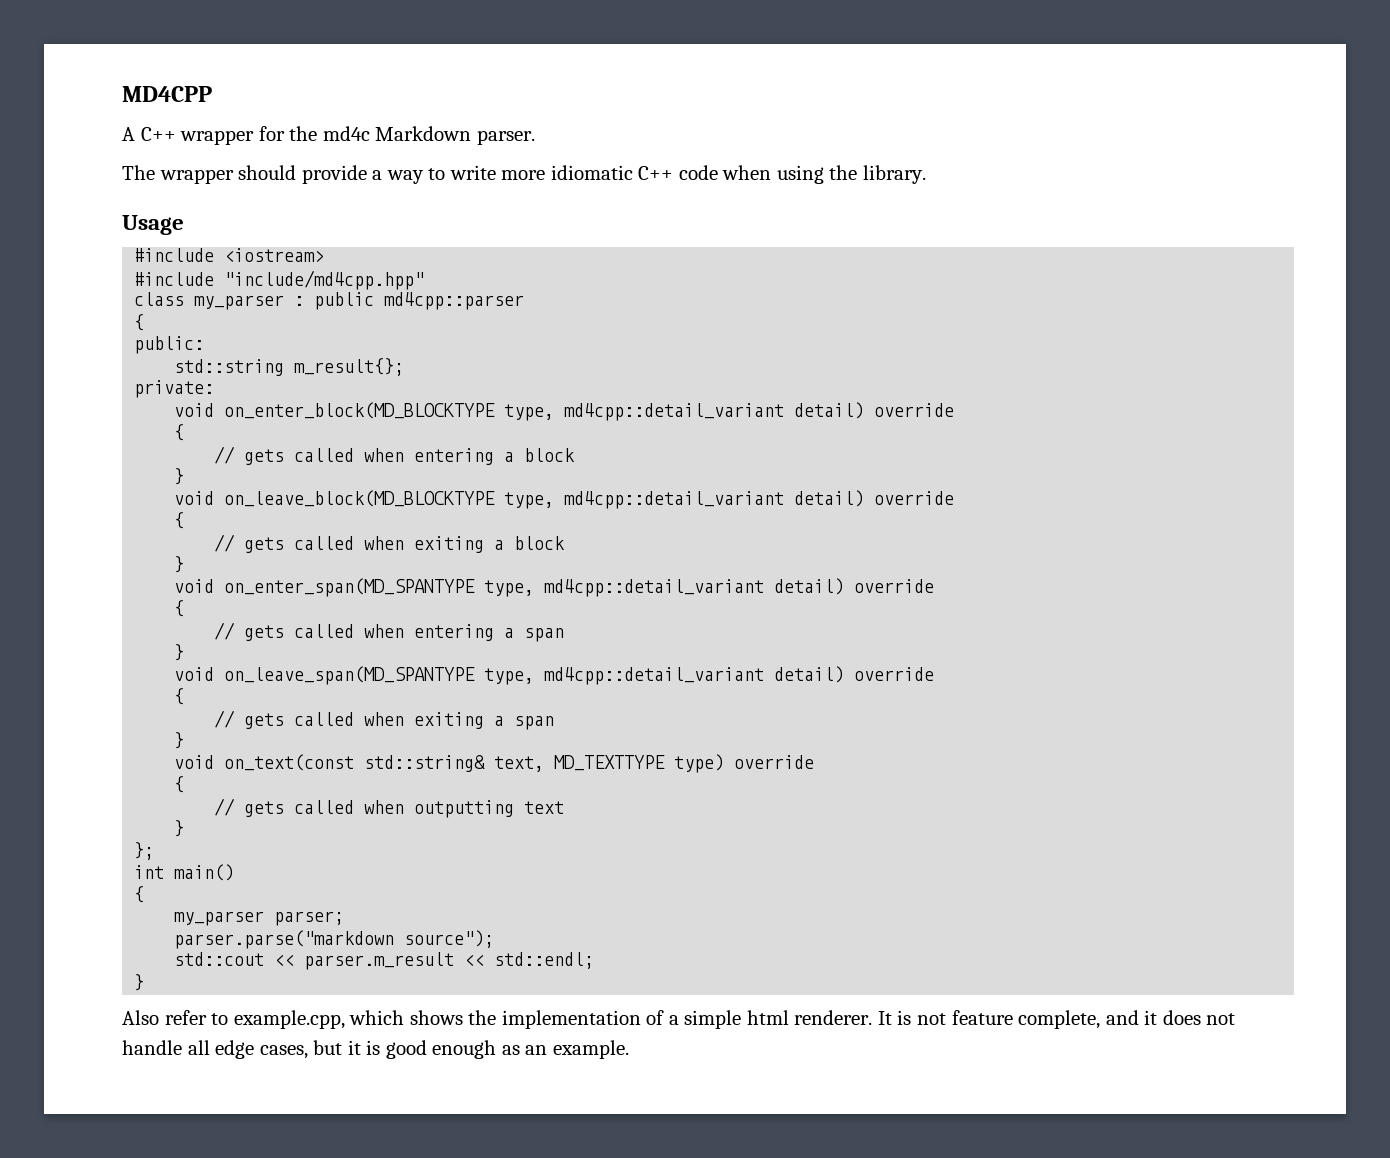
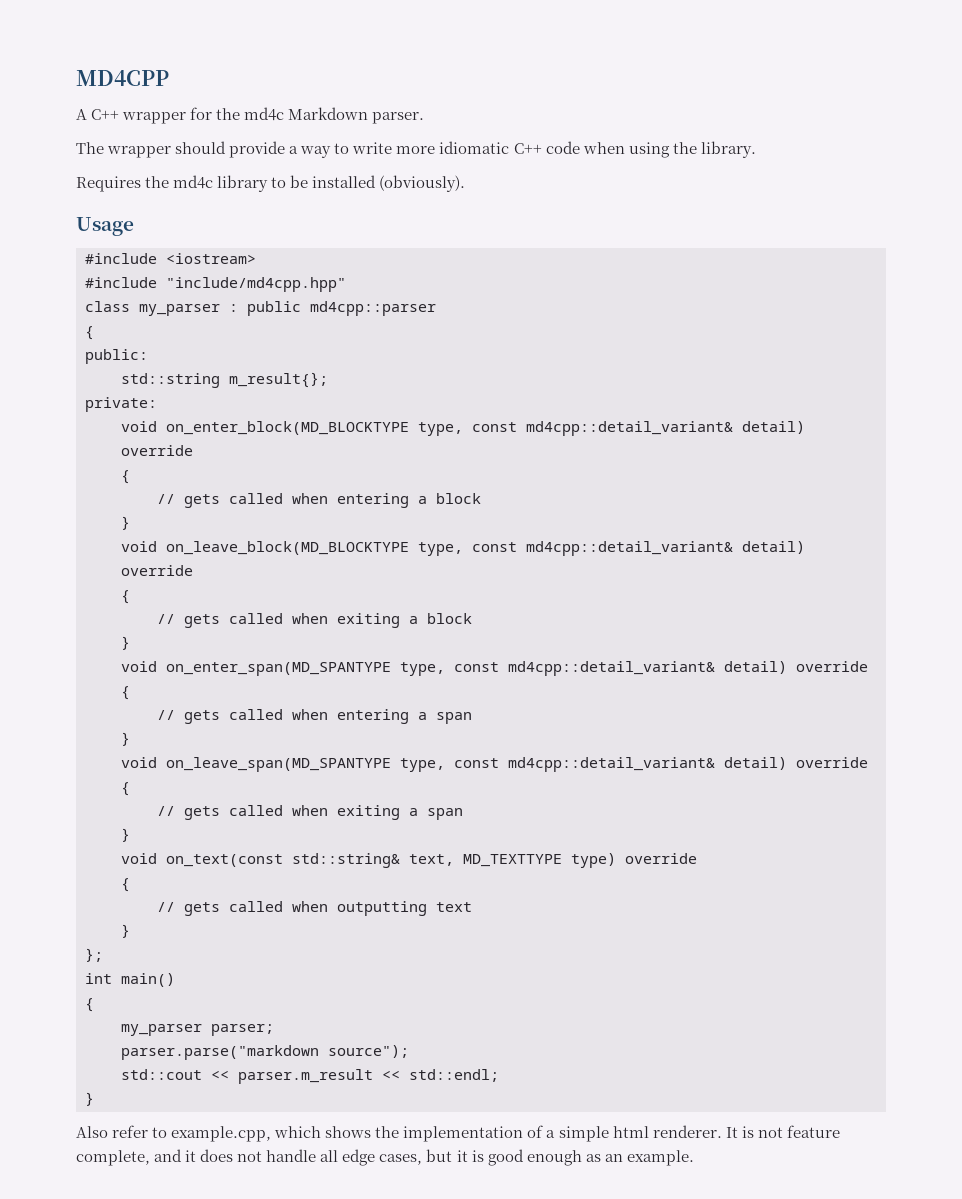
+ Requires the md4c library to be installed (obviously).
- void on_enter_block(MD_BLOCKTYPE type, md4cpp::detail_variant detail) override
+ void on_enter_block(MD_BLOCKTYPE type, const md4cpp::detail_variant& detail) override
- void on_leave_block(MD_BLOCKTYPE type, md4cpp::detail_variant detail) override
+ void on_leave_block(MD_BLOCKTYPE type, const md4cpp::detail_variant& detail) override
- void on_enter_span(MD_SPANTYPE type, md4cpp::detail_variant detail) override
+ void on_enter_span(MD_SPANTYPE type, const md4cpp::detail_variant& detail) override
- void on_leave_span(MD_SPANTYPE type, md4cpp::detail_variant detail) override
+ void on_leave_span(MD_SPANTYPE type, const md4cpp::detail_variant& detail) override

